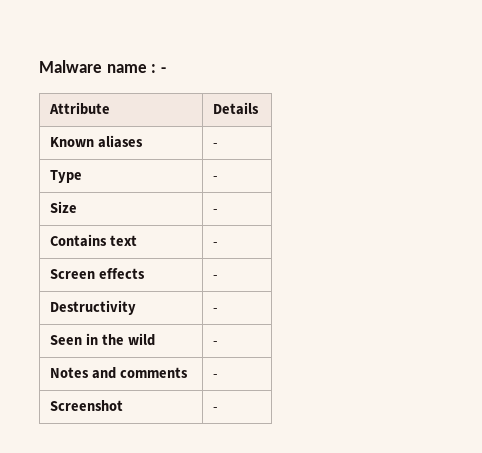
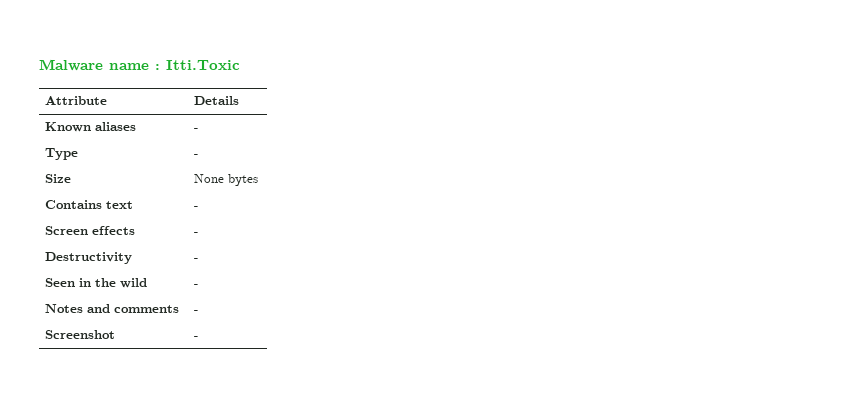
- Malware name : -
+ Malware name : Itti.Toxic
- Size | -
+ Size | None bytes

